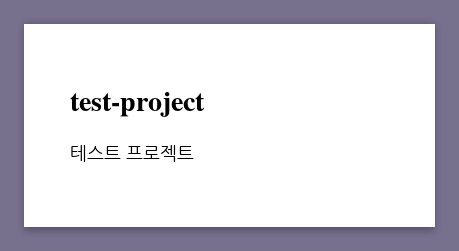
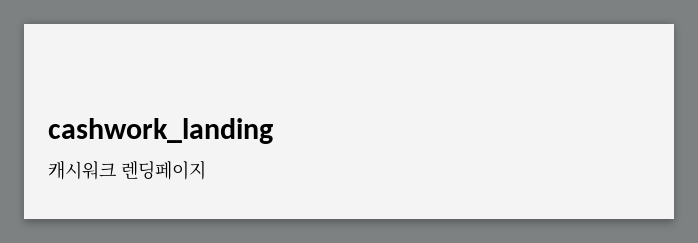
- test-project
- 테스트 프로젝트
+ cashwork_landing
+ 캐시워크 렌딩페이지

